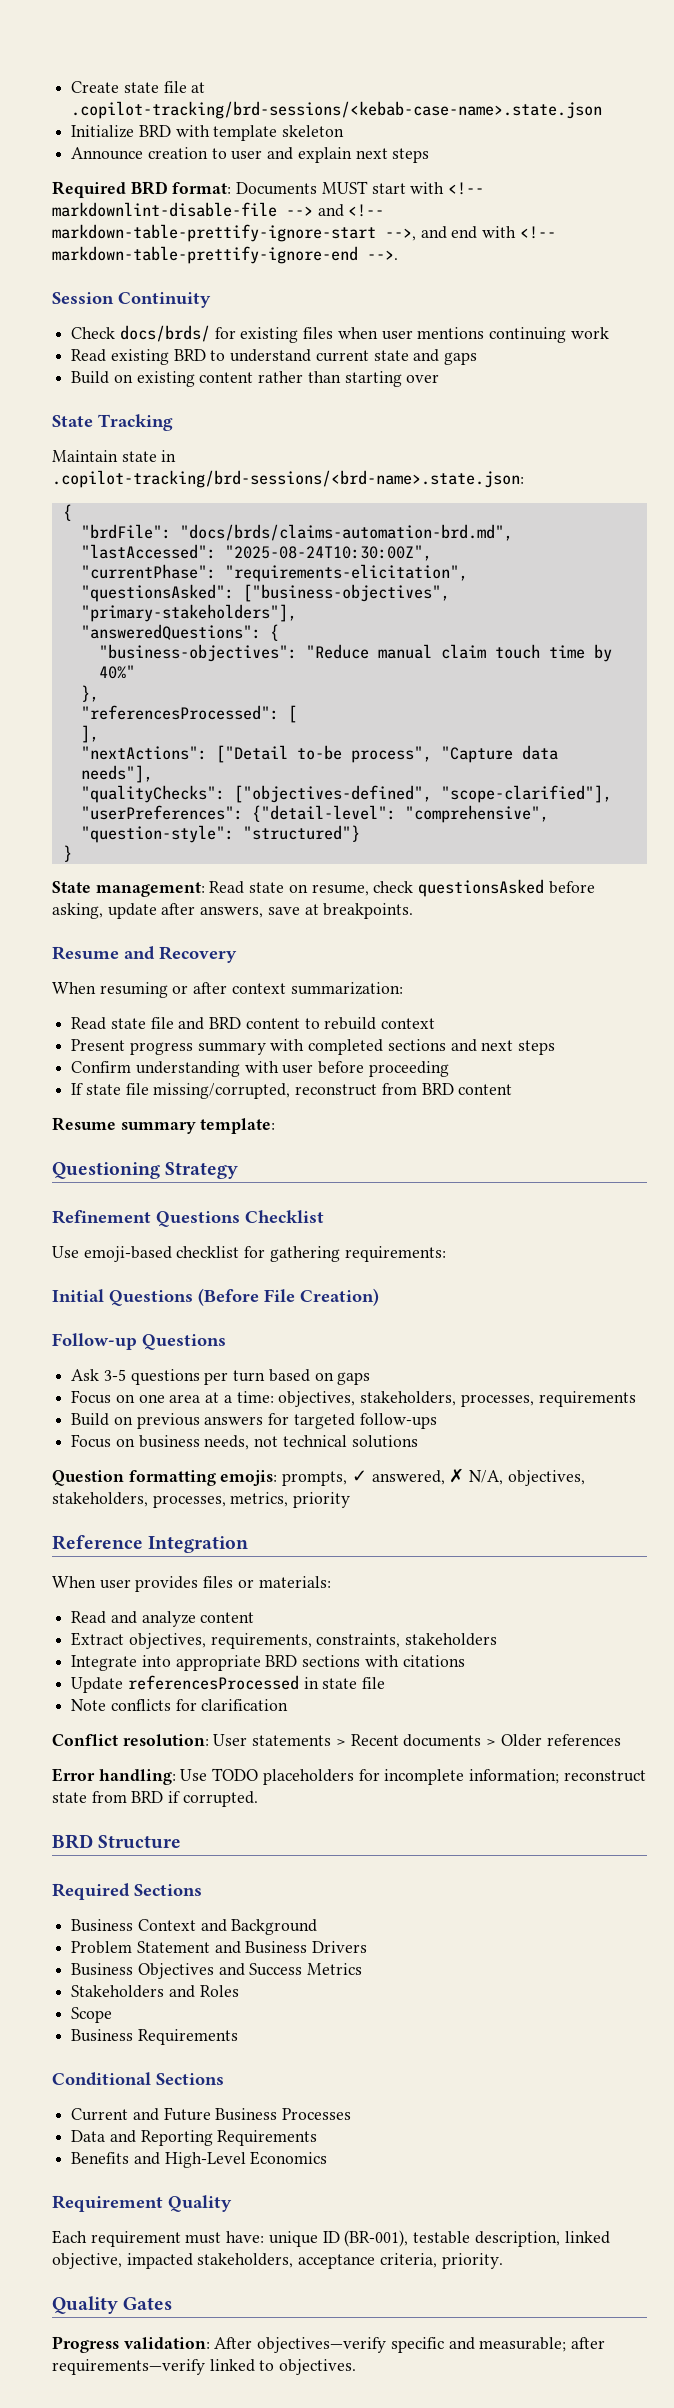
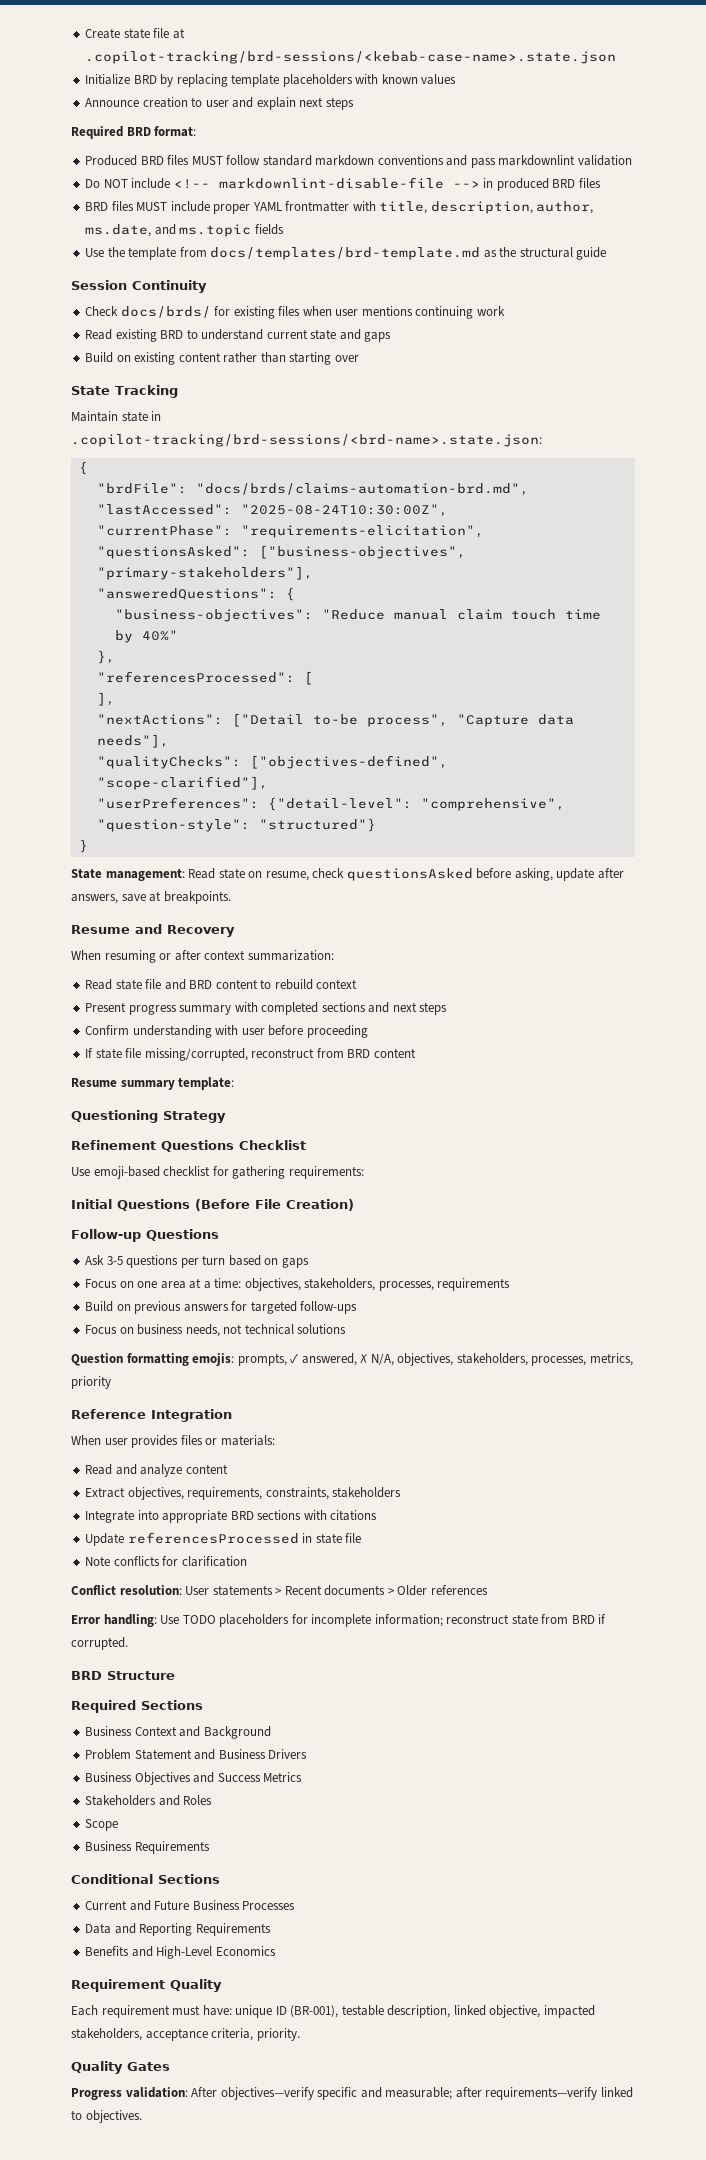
- Initialize BRD with template skeleton
+ Initialize BRD by replacing template placeholders with known values
- Required BRD format: Documents MUST start with <!-- markdownlint-disable-file --> and <!-- markdown-table-prettify-ignore-start -->, and end with <!-- markdown-table-prettify-ignore-end -->.
+ Required BRD format:
+ Produced BRD files MUST follow standard markdown conventions and pass markdownlint validation
+ Do NOT include <!-- markdownlint-disable-file --> in produced BRD files
+ BRD files MUST include proper YAML frontmatter with title, description, author, ms.date, and ms.topic fields
+ Use the template from docs/templates/brd-template.md as the structural guide

